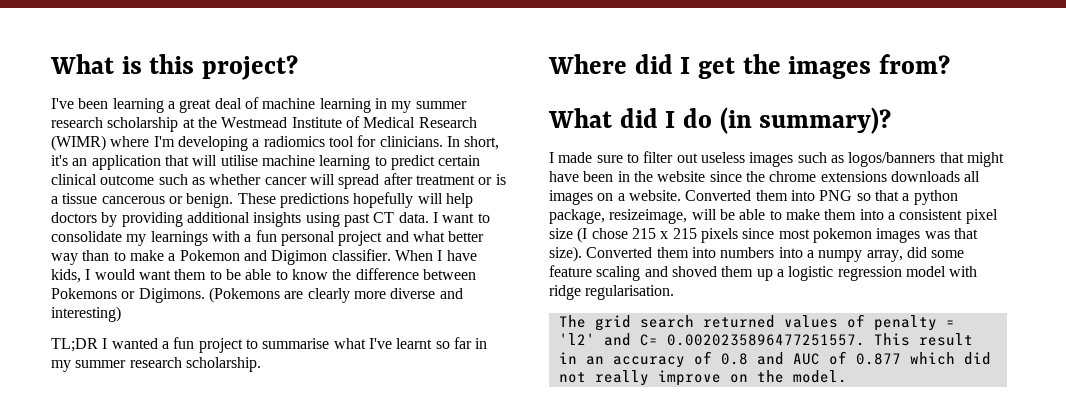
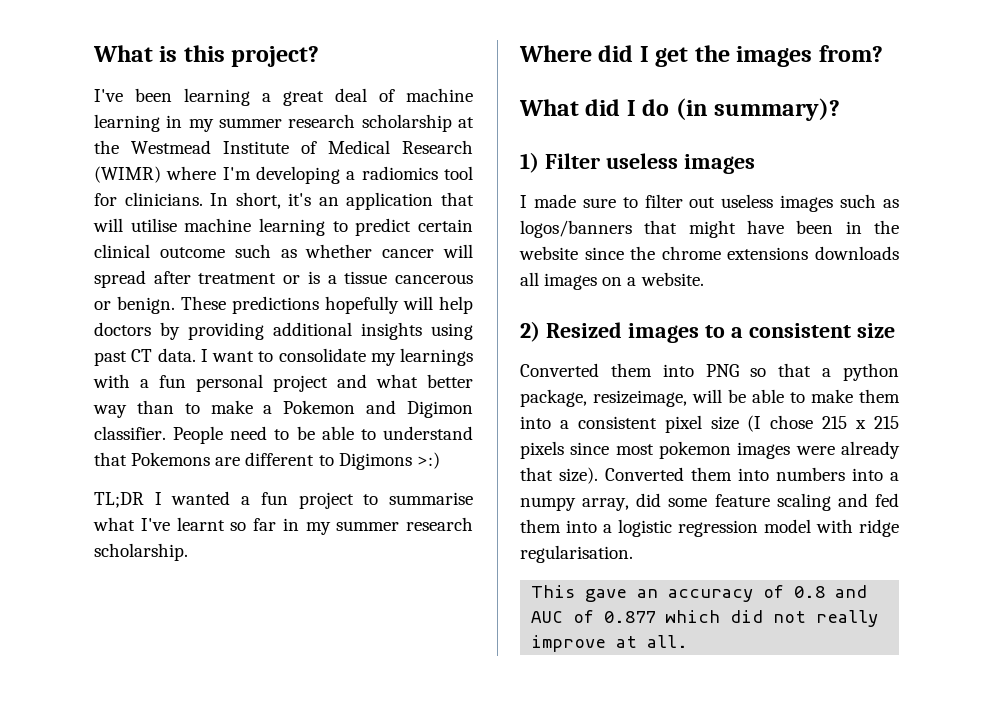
- When I have kids, I would want them to be able to know the difference between Pokemons or Digimons. (Pokemons are clearly more diverse and interesting)
+ People need to be able to understand that Pokemons are different to Digimons >:)
+ 1) Filter useless images
- I made sure to filter out useless images such as logos/banners that might have been in the website since the chrome extensions downloads all images on a website. Converted them into PNG so that a python package, resizeimage, will be able to make them into a consistent pixel size (I chose 215 x 215 pixels since most pokemon images was that size).
+ I made sure to filter out useless images such as logos/banners that might have been in the website since the chrome extensions downloads all images on a website.
+ 2) Resized images to a consistent size
+ Converted them into PNG so that a python package, resizeimage, will be able to make them into a consistent pixel size (I chose 215 x 215 pixels since most pokemon images were already that size).
- Converted them into numbers into a numpy array, did some feature scaling and shoved them up a logistic regression model with ridge regularisation.
+ Converted them into numbers into a numpy array, did some feature scaling and fed them into a logistic regression model with ridge regularisation.
- The grid search returned values of penalty = 'l2' and C= 0.0020235896477251557. This result in an accuracy of 0.8 and AUC of 0.877 which did not really improve on the model.
+ This gave an accuracy of 0.8 and AUC of 0.877 which did not really improve at all.

